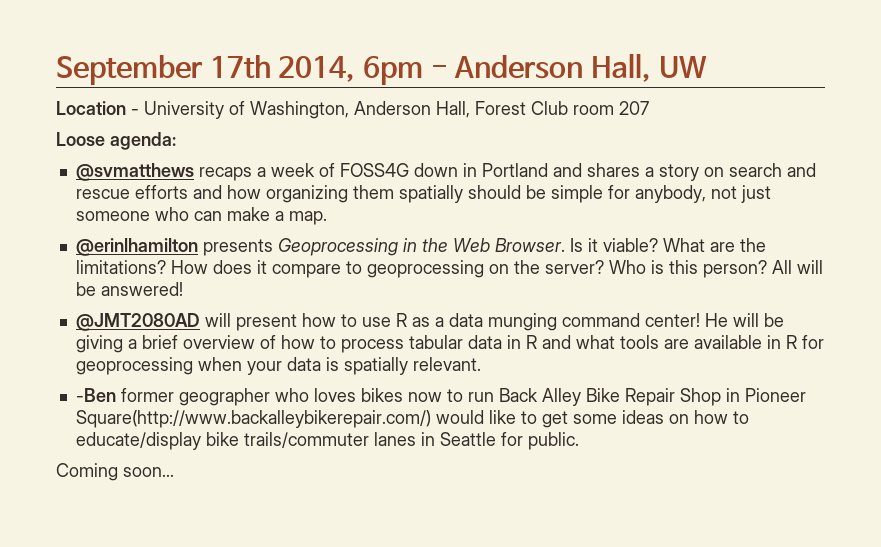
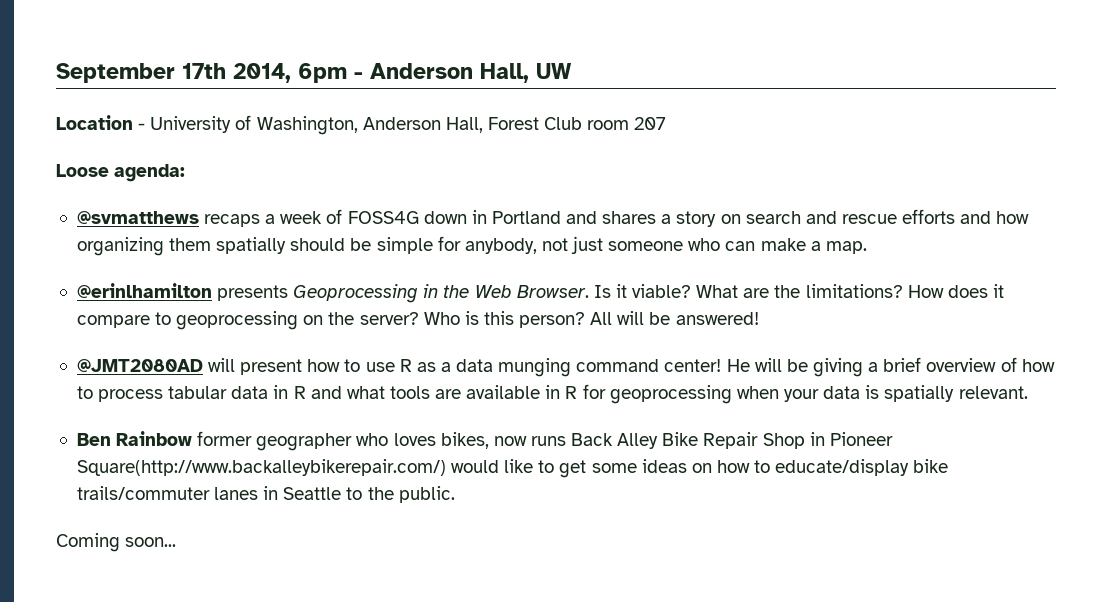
- -Ben former geographer who loves bikes now to run Back Alley Bike Repair Shop in Pioneer Square(http://www.backalleybikerepair.com/) would like to get some ideas on how to educate/display bike trails/commuter lanes in Seattle for public.
+ Ben Rainbow former geographer who loves bikes, now runs Back Alley Bike Repair Shop in Pioneer Square(http://www.backalleybikerepair.com/) would like to get some ideas on how to educate/display bike trails/commuter lanes in Seattle to the public.

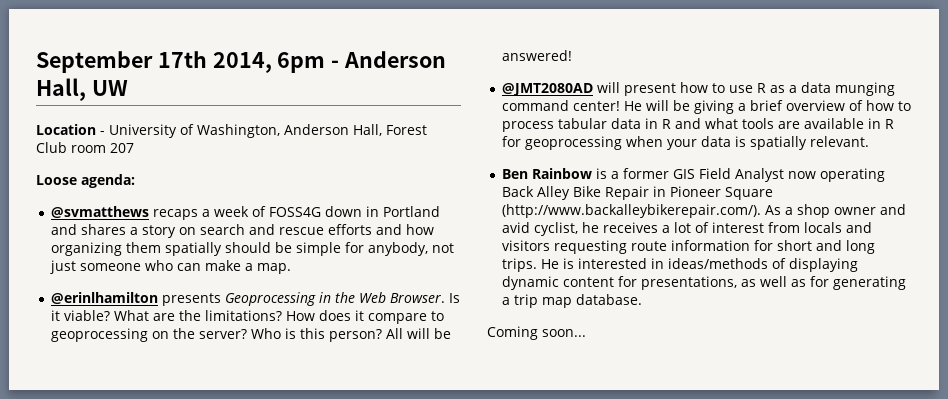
- Ben Rainbow former geographer who loves bikes, now runs Back Alley Bike Repair Shop in Pioneer Square(http://www.backalleybikerepair.com/) would like to get some ideas on how to educate/display bike trails/commuter lanes in Seattle to the public.
+ Ben Rainbow is a former GIS Field Analyst now operating Back Alley Bike Repair in Pioneer Square (http://www.backalleybikerepair.com/). As a shop owner and avid cyclist, he receives a lot of interest from locals and visitors requesting route information for short and long trips. He is interested in ideas/methods of displaying dynamic content for presentations, as well as for generating a trip map database.

